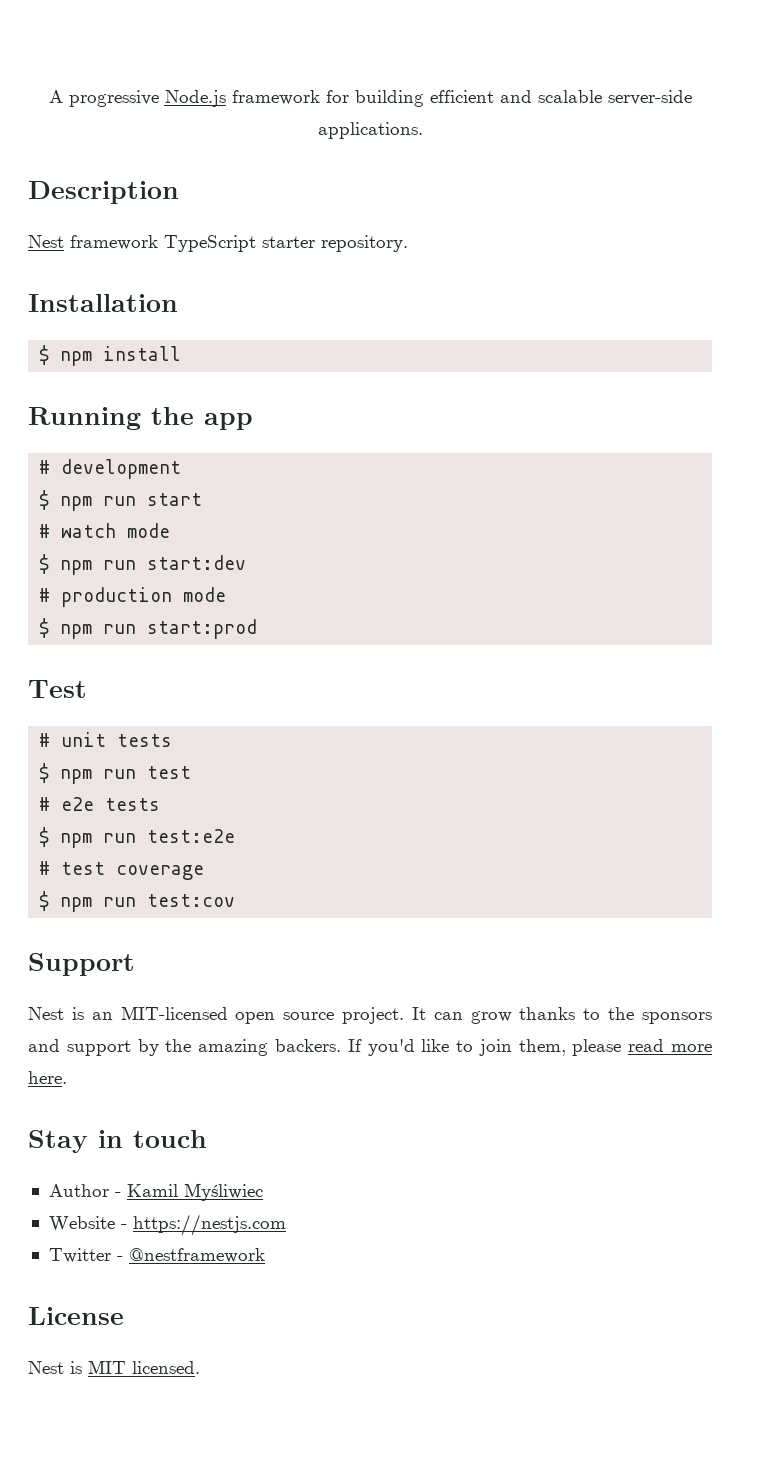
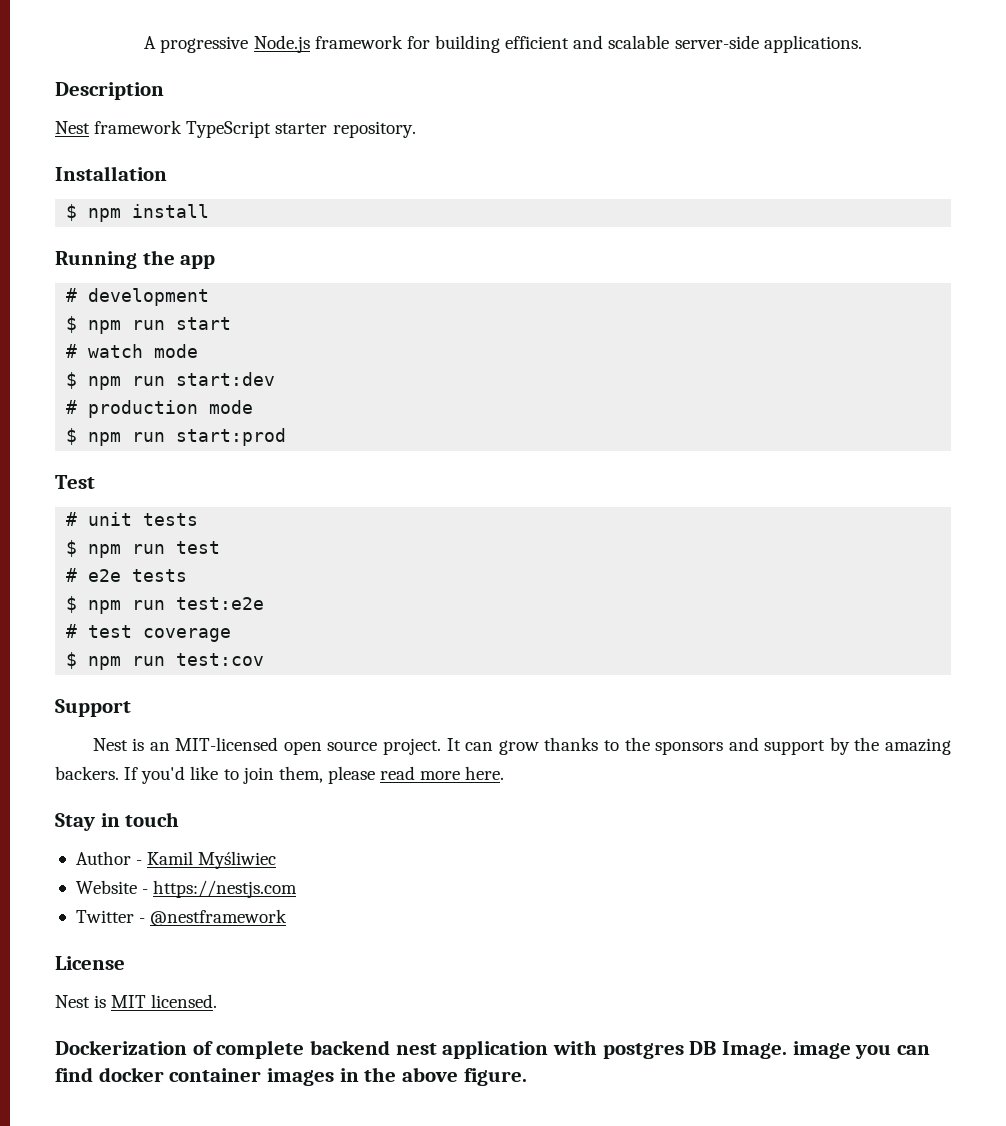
+ Dockerization of complete backend nest application with postgres DB Image. image you can find docker container images in the above figure.

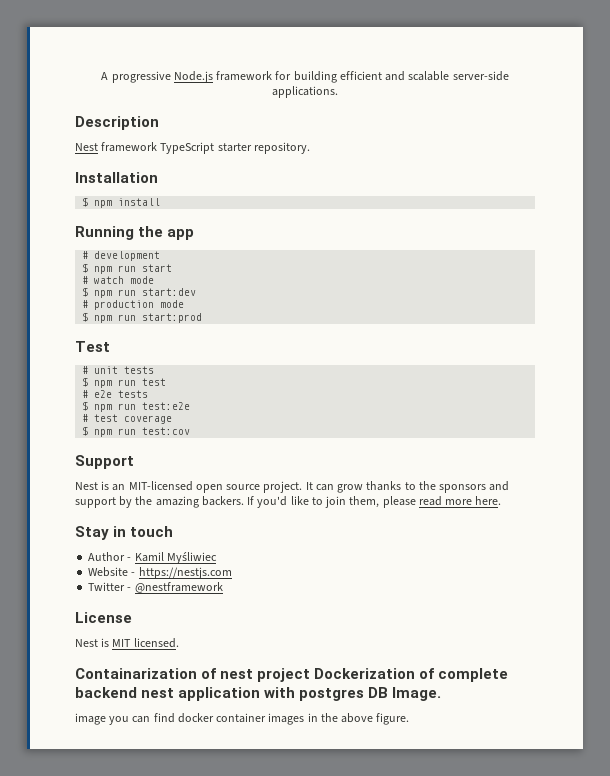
- Dockerization of complete backend nest application with postgres DB Image. image you can find docker container images in the above figure.
+ Containarization of nest project Dockerization of complete backend nest application with postgres DB Image.
+ image you can find docker container images in the above figure.

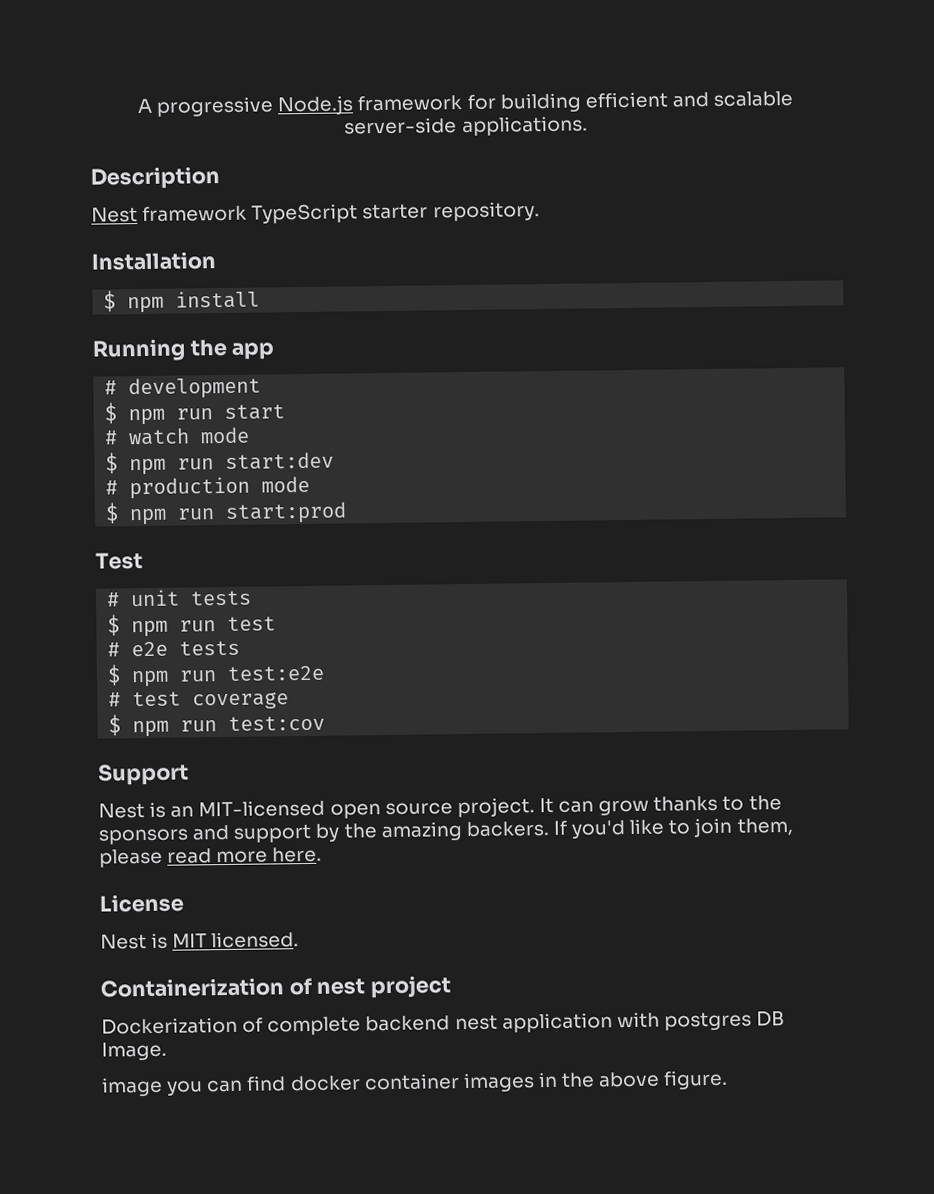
- Stay in touch
- Author - Kamil Myśliwiec
- Website - https://nestjs.com
- Twitter - @nestframework
- Containarization of nest project Dockerization of complete backend nest application with postgres DB Image.
+ Containerization of nest project
+ Dockerization of complete backend nest application with postgres DB Image.

